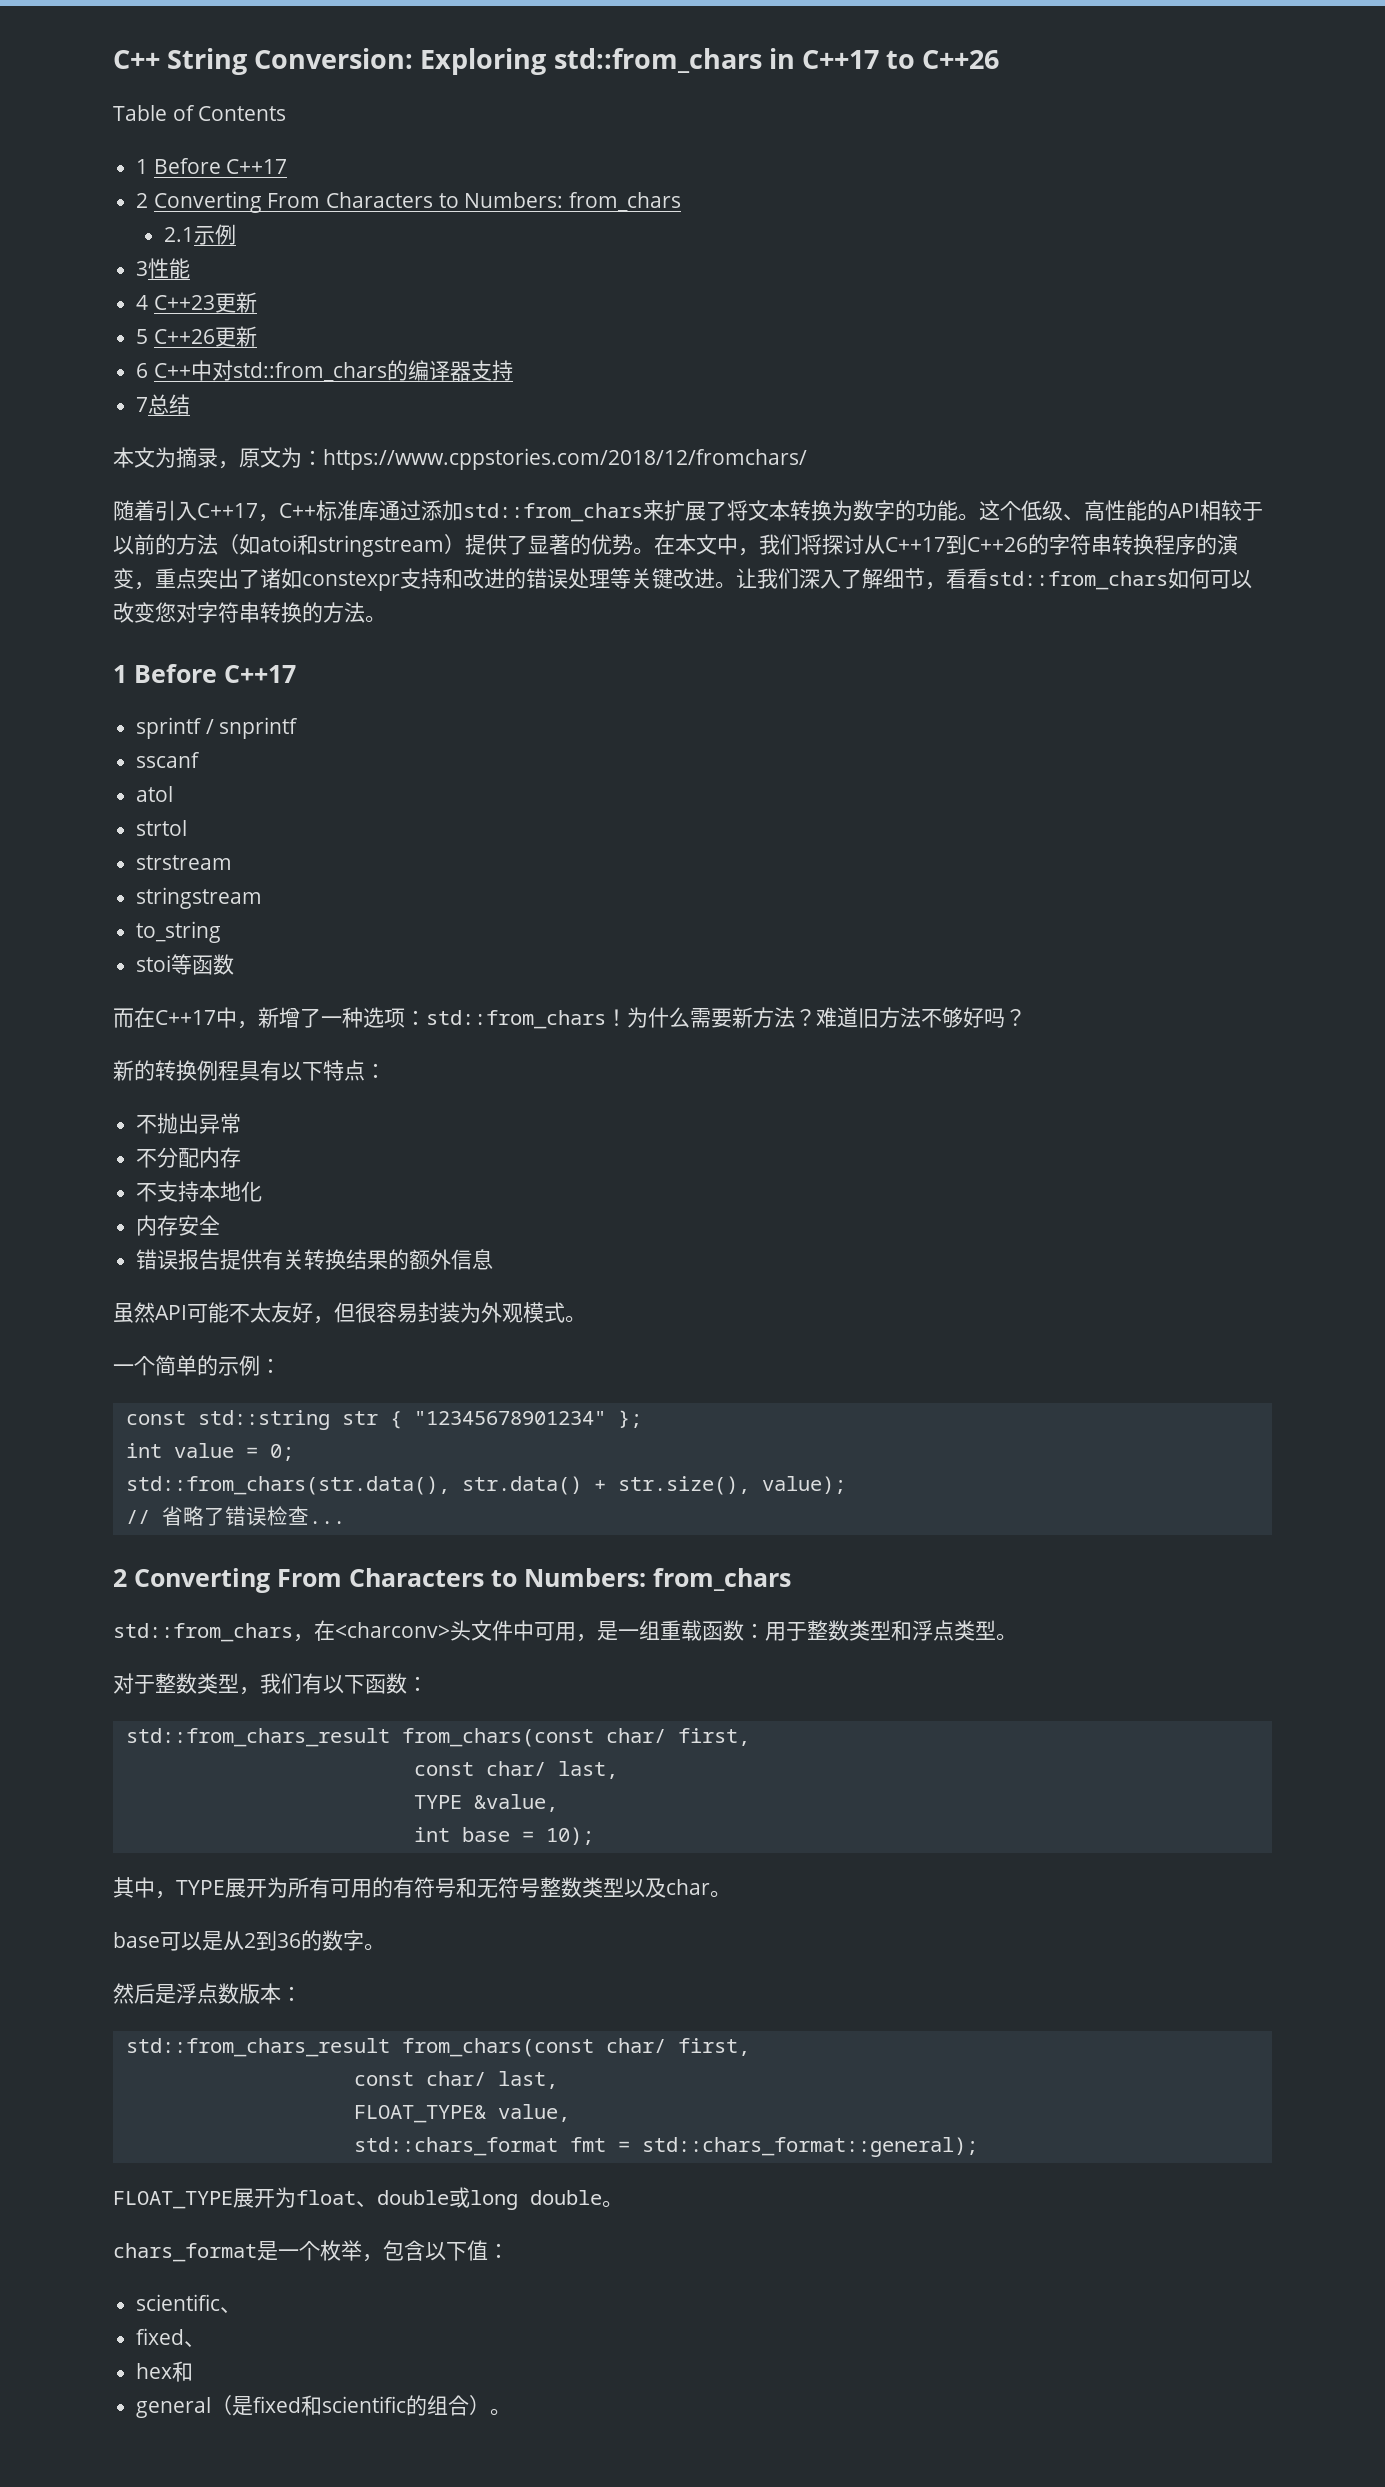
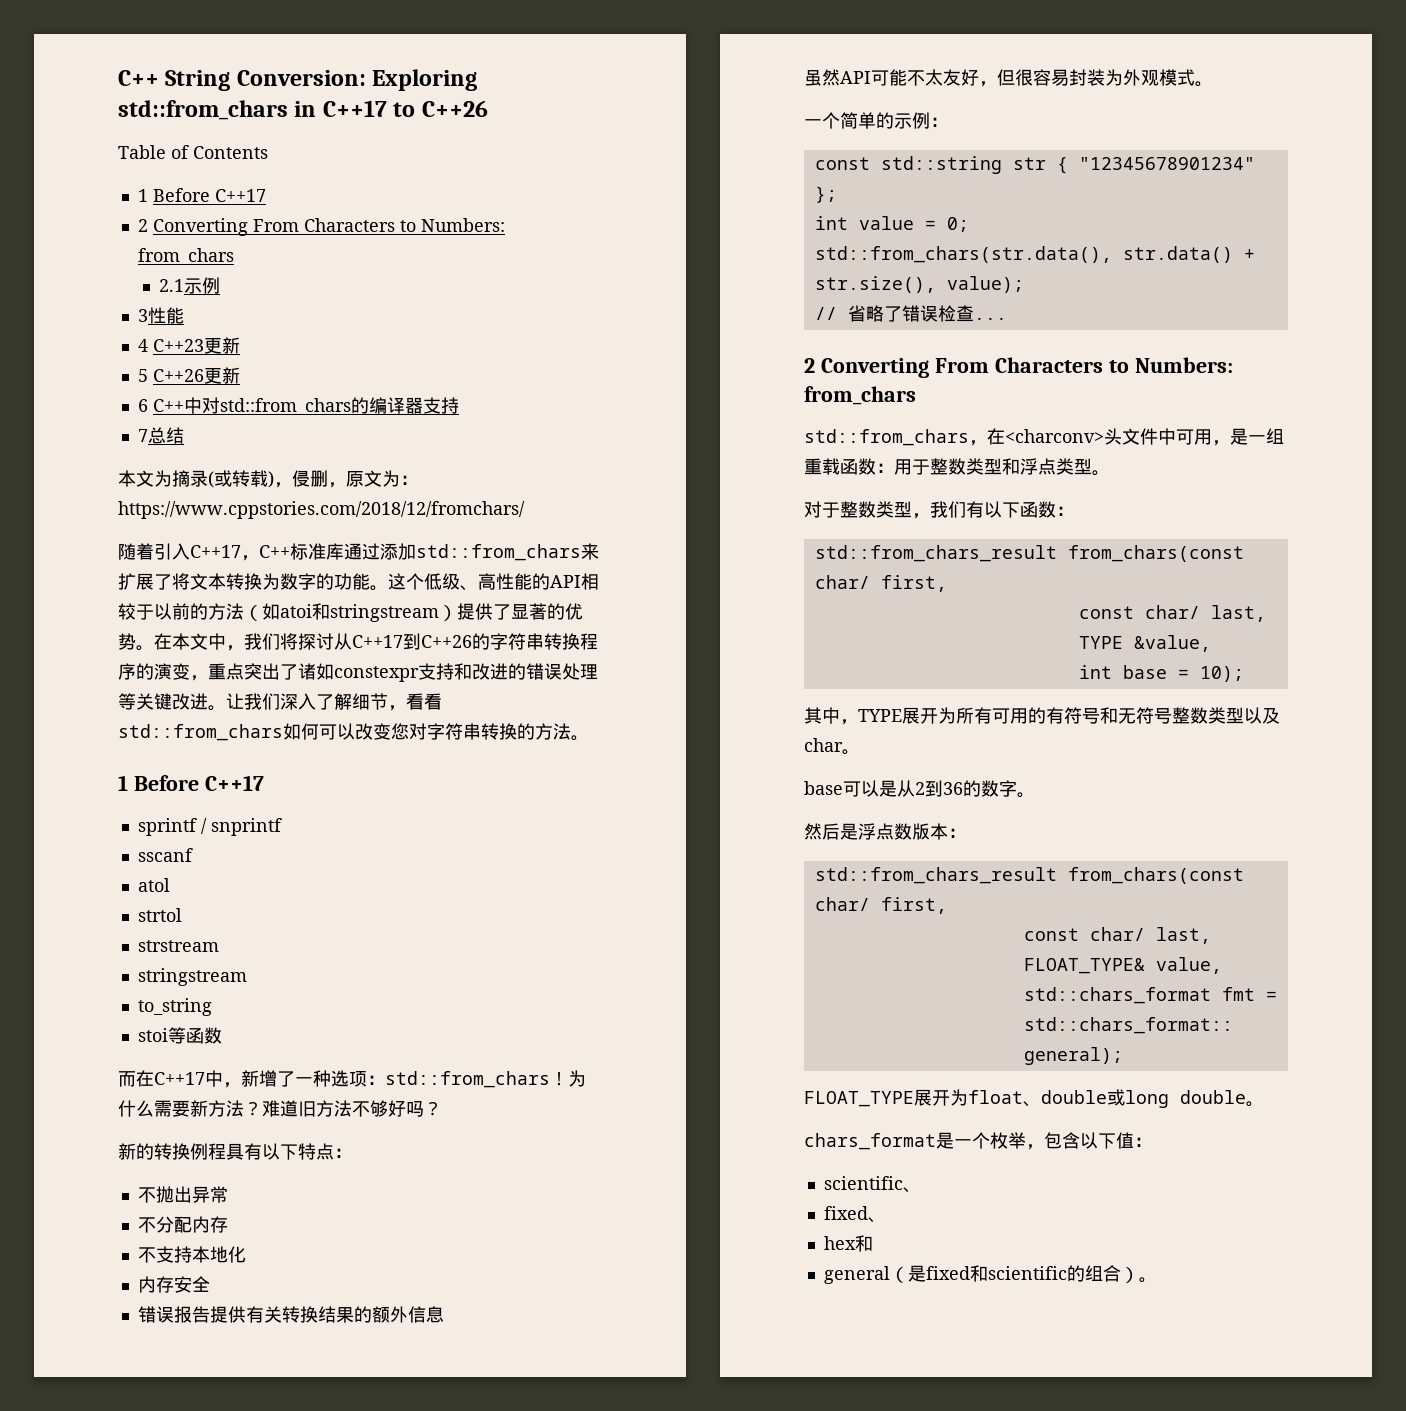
- 本文为摘录，原文为：https://www.cppstories.com/2018/12/fromchars/
+ 本文为摘录(或转载)，侵删，原文为：https://www.cppstories.com/2018/12/fromchars/

